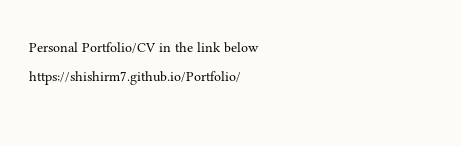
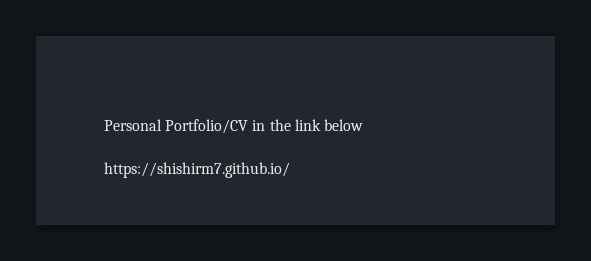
- https://shishirm7.github.io/Portfolio/
+ https://shishirm7.github.io/

